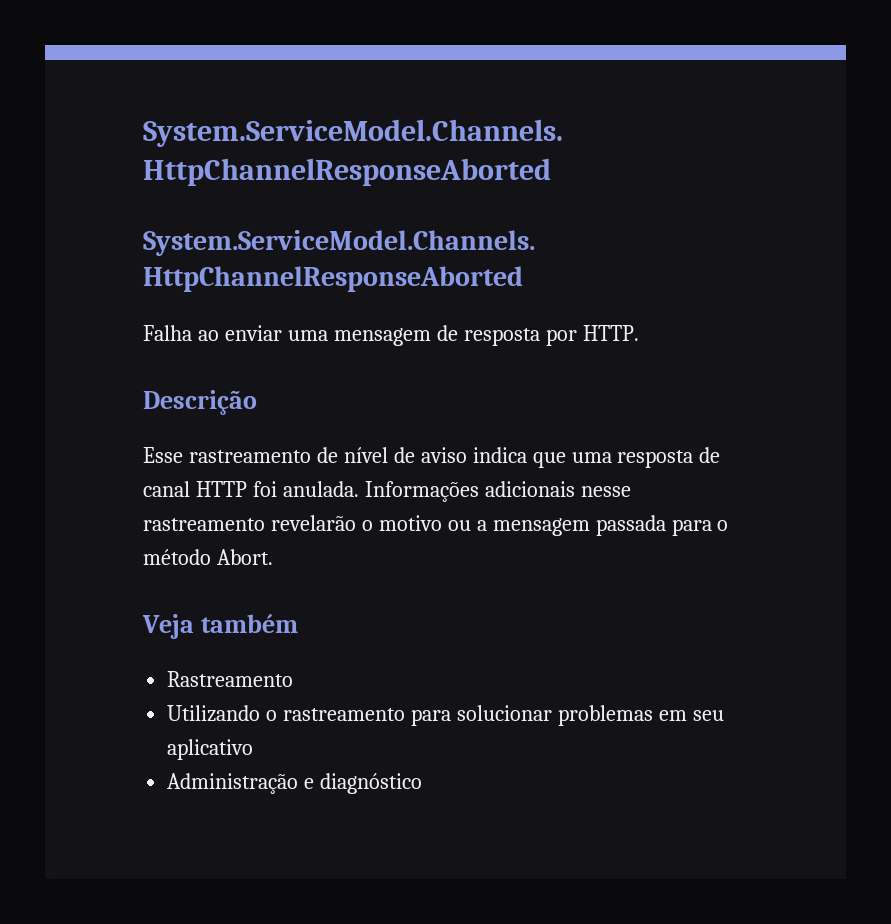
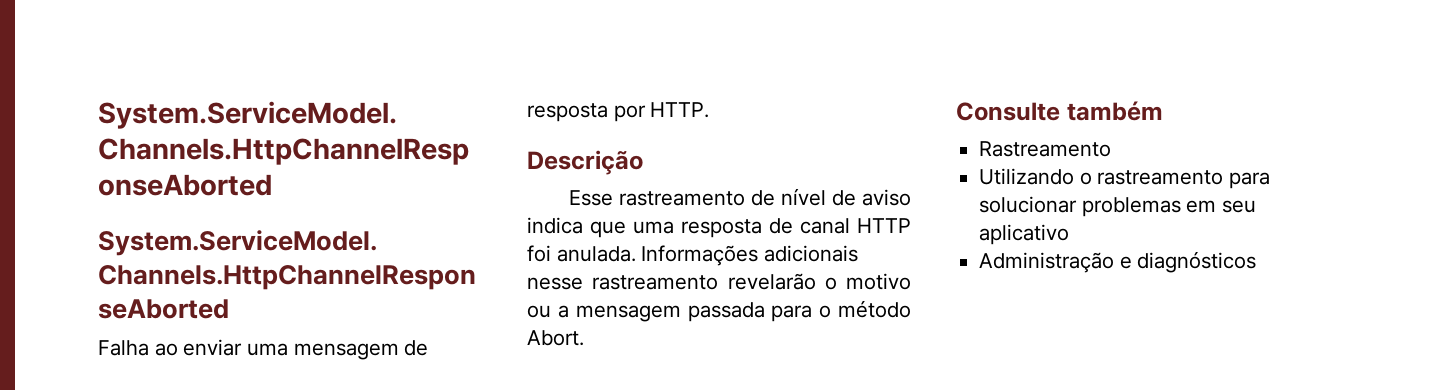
- Veja também
+ Consulte também
- Administração e diagnóstico
+ Administração e diagnósticos

